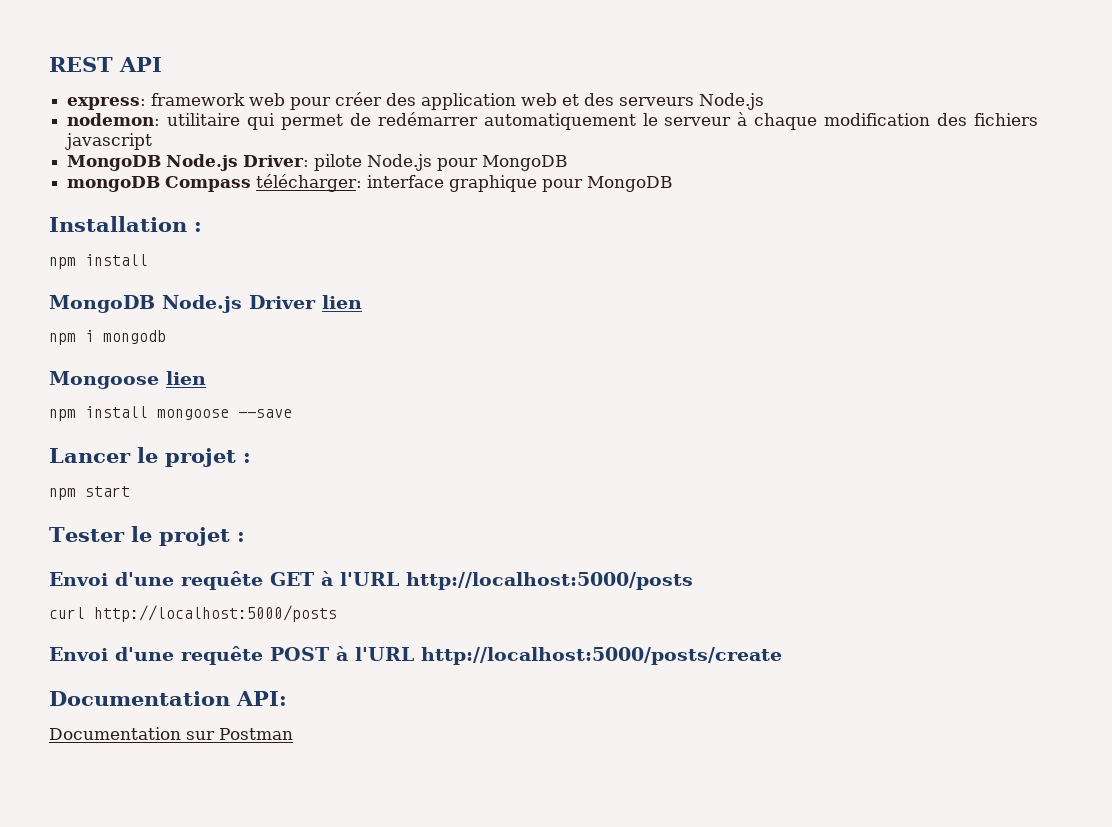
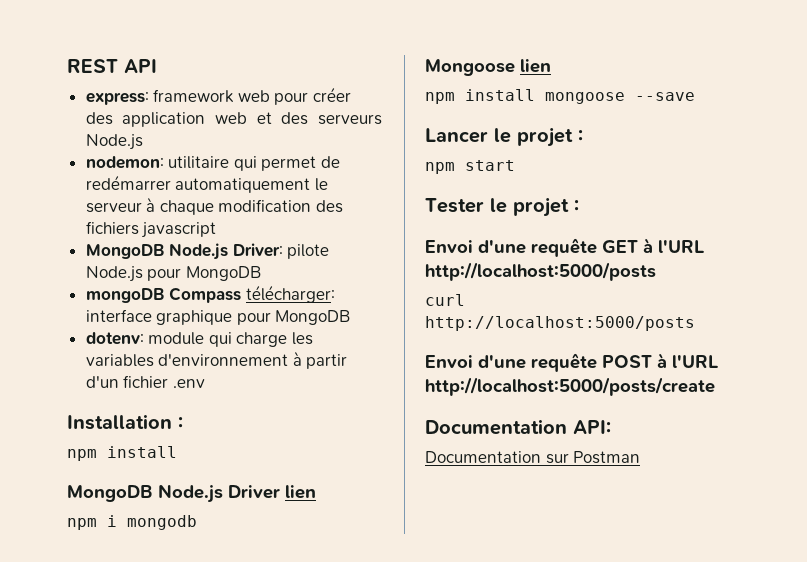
+ dotenv: module qui charge les variables d'environnement à partir d'un fichier .env

